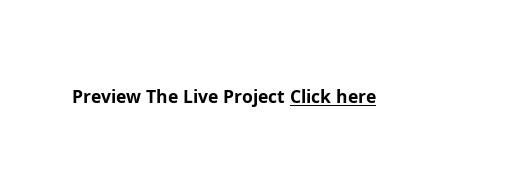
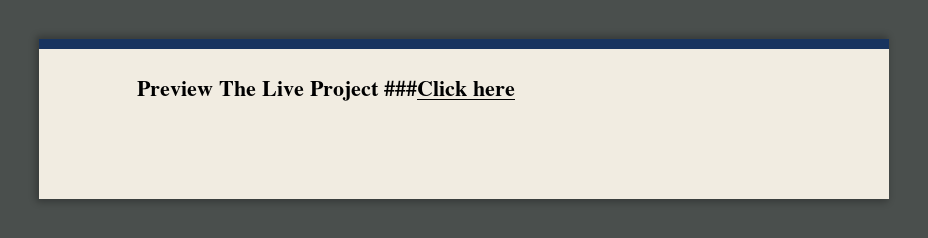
- Preview The Live Project Click here
+ Preview The Live Project ###Click here

